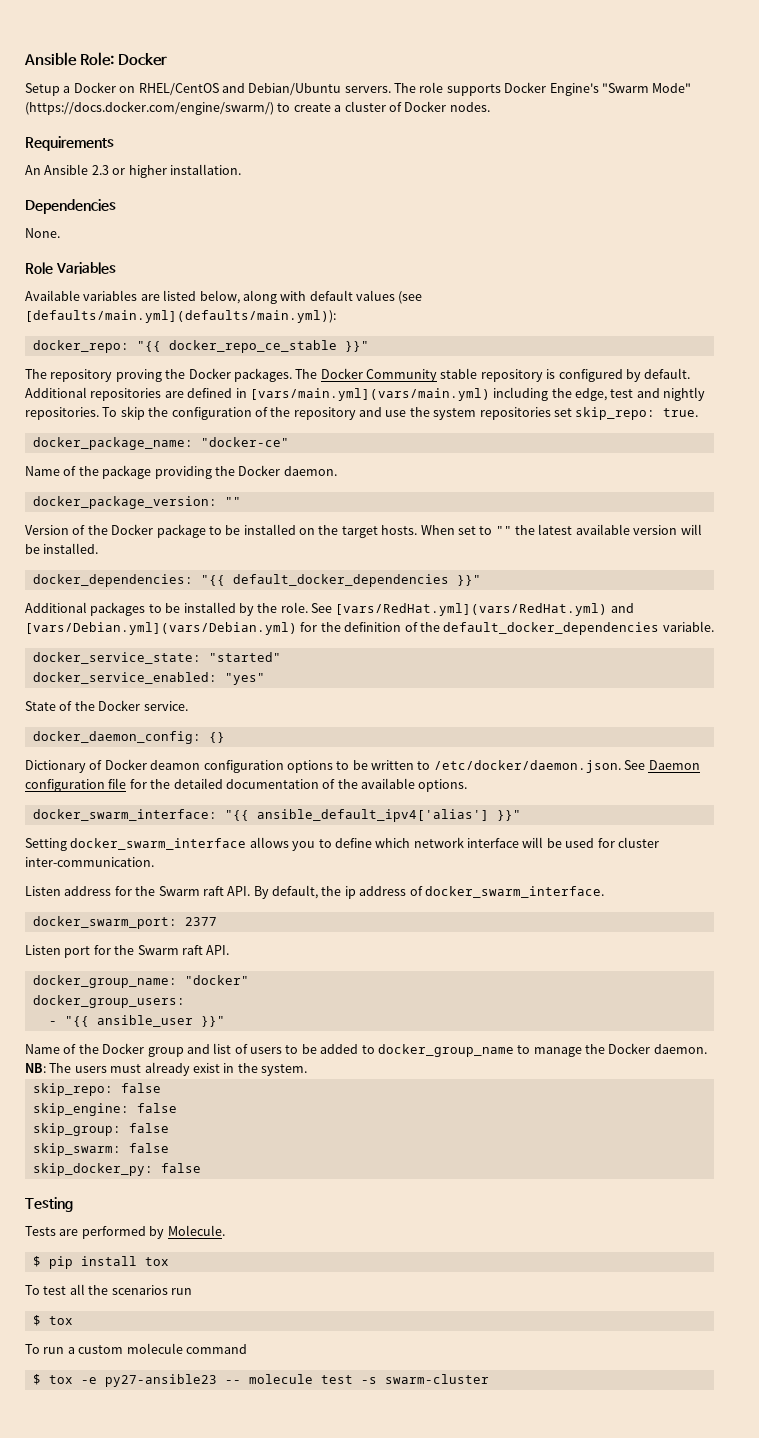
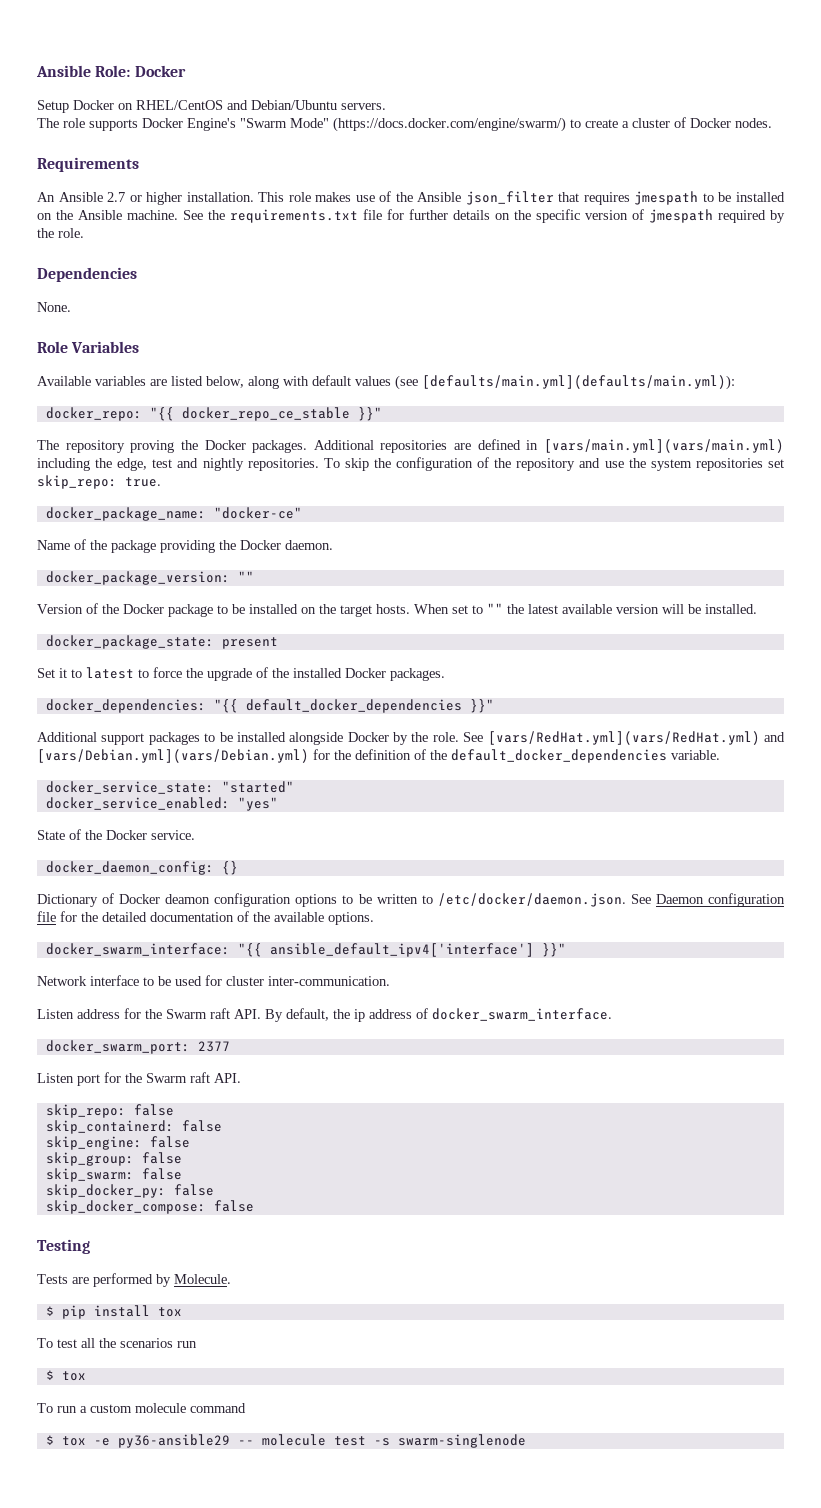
- Setup a Docker on RHEL/CentOS and Debian/Ubuntu servers. The role supports Docker Engine's "Swarm Mode" (https://docs.docker.com/engine/swarm/) to create a cluster of Docker nodes.
+ Setup Docker on RHEL/CentOS and Debian/Ubuntu servers.
+ The role supports Docker Engine's "Swarm Mode" (https://docs.docker.com/engine/swarm/) to create a cluster of Docker nodes.
- An Ansible 2.3 or higher installation.
+ An Ansible 2.7 or higher installation. This role makes use of the Ansible json_filter that requires jmespath to be installed on the Ansible machine. See the requirements.txt file for further details on the specific version of jmespath required by the role.
- The Docker Community stable repository is configured by default.
+ docker_package_state: present
+ Set it to latest to force the upgrade of the installed Docker packages.
- Additional packages to be installed by the role.
+ Additional support packages to be installed alongside Docker by the role.
- docker_swarm_interface: "{{ ansible_default_ipv4['alias'] }}"
- Setting docker_swarm_interface allows you to define which network interface will be used for cluster inter-communication.
+ docker_swarm_interface: "{{ ansible_default_ipv4['interface'] }}"
+ Network interface to be used for cluster inter-communication.
- docker_group_name: "docker"
- docker_group_users:
- - "{{ ansible_user }}"
- Name of the Docker group and list of users to be added to docker_group_name to manage the Docker daemon. NB: The users must already exist in the system.
  skip_repo: false
+ skip_containerd: false
+ skip_docker_compose: false
- $ tox -e py27-ansible23 -- molecule test -s swarm-cluster
+ $ tox -e py36-ansible29 -- molecule test -s swarm-singlenode

